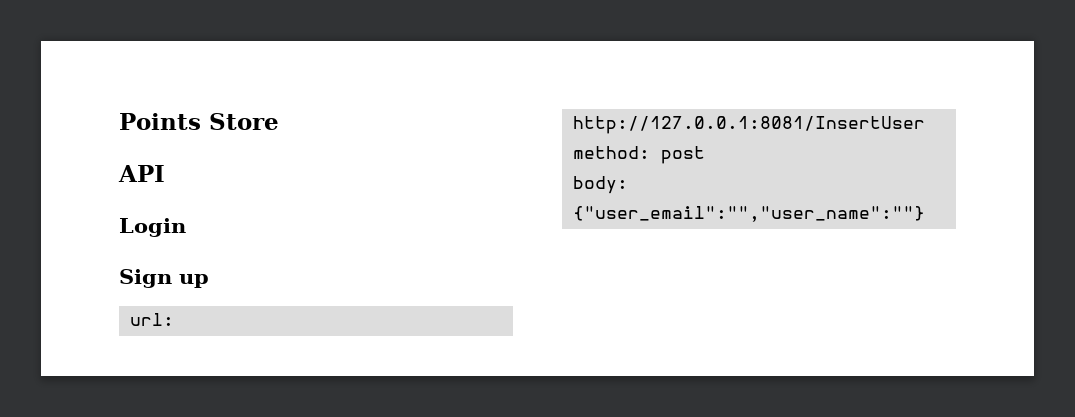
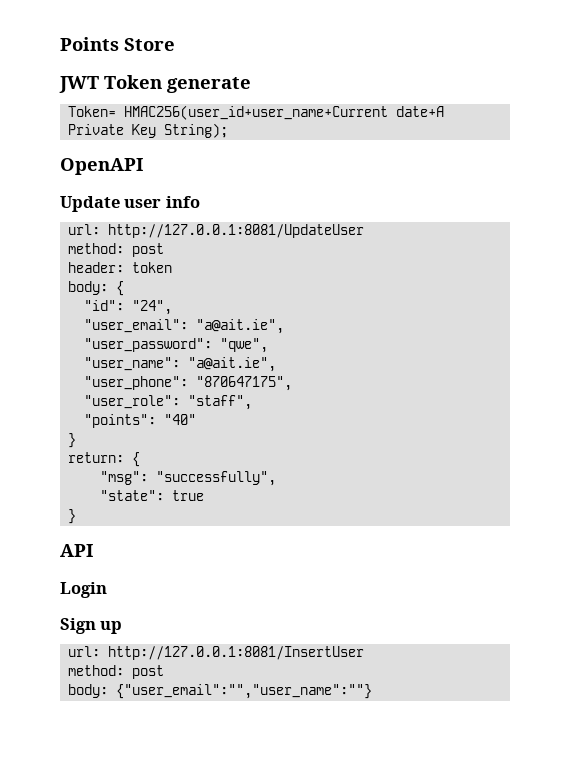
+ JWT Token generate
+ Token= HMAC256(user_id+user_name+Current date+A Private Key String);
+ OpenAPI
+ Update user info
+ url: http://127.0.0.1:8081/UpdateUser
+ method: post
+ header: token
+ body: {
+ "id": "24",
+ "user_email": "a@ait.ie",
+ "user_password": "qwe",
+ "user_name": "a@ait.ie",
+ "user_phone": "870647175",
+ "user_role": "staff",
+ "points": "40"
+ }
+ return: {
+ "msg": "successfully",
+ "state": true
+ }

